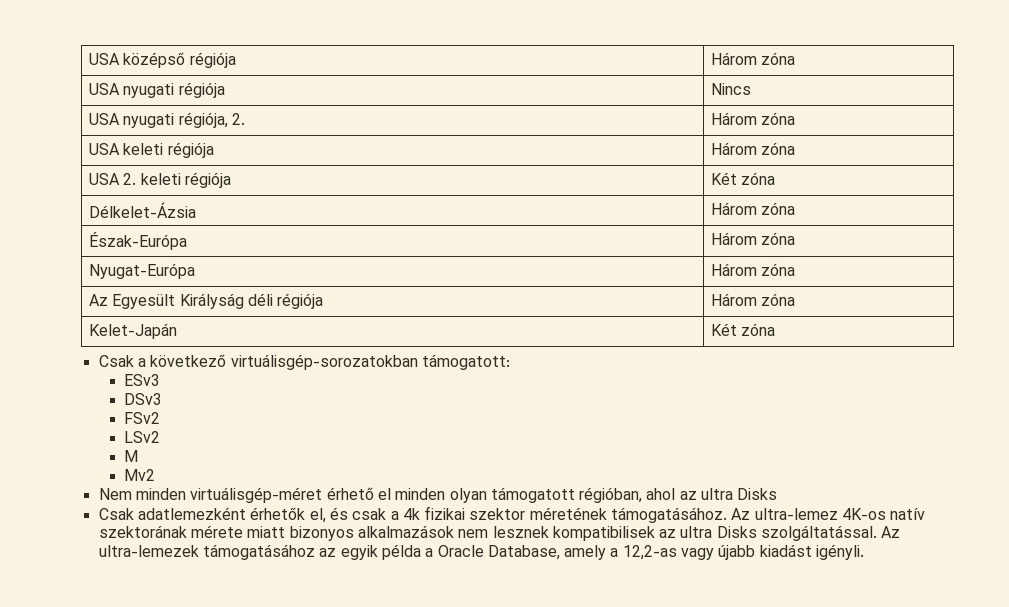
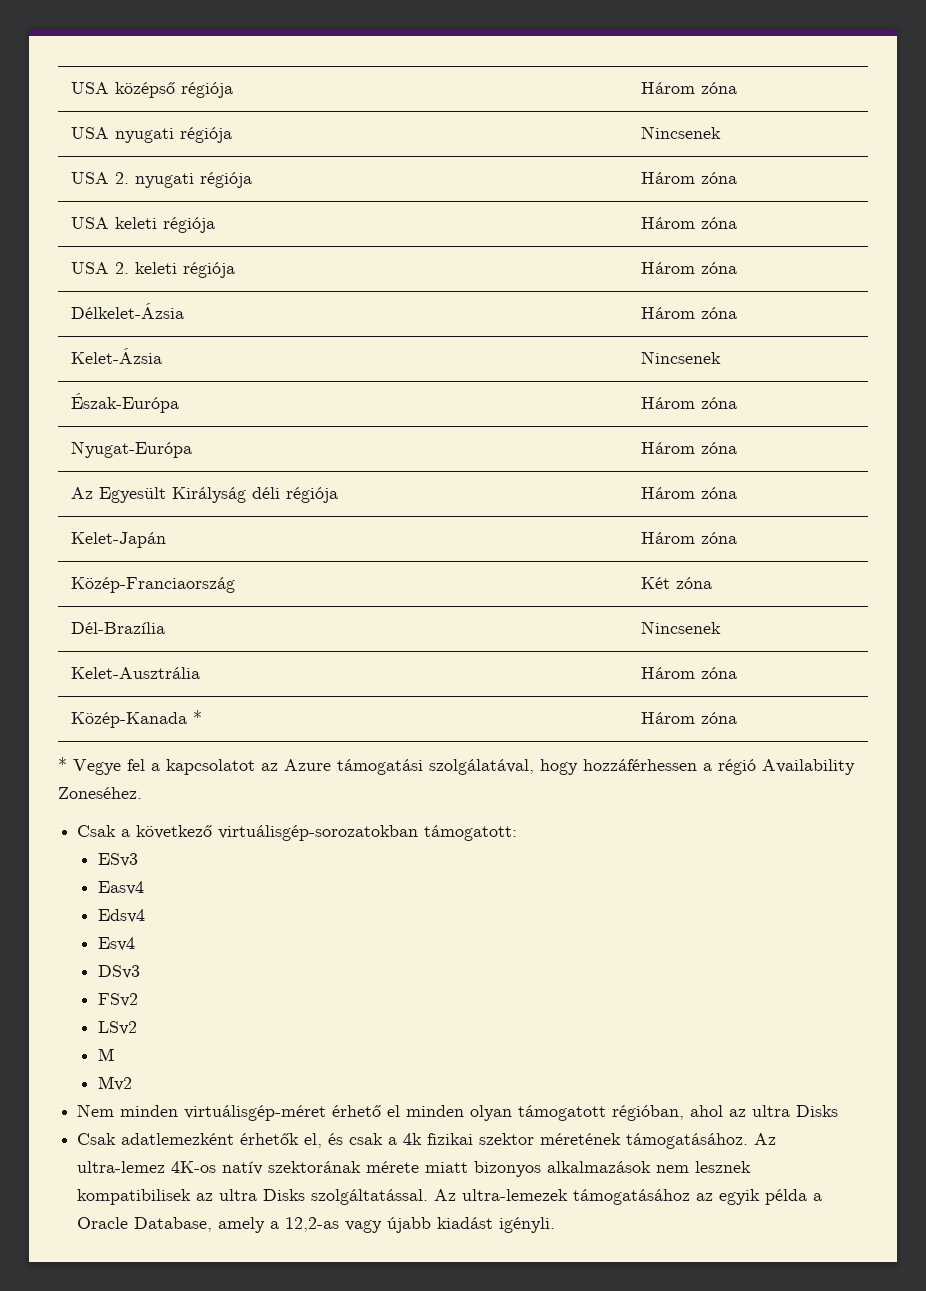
- USA nyugati régiója | Nincs
- USA nyugati régiója, 2. | Három zóna
+ USA nyugati régiója | Nincsenek
+ USA 2. nyugati régiója | Három zóna
- USA 2. keleti régiója | Két zóna
+ USA 2. keleti régiója | Három zóna
+ Kelet-Ázsia | Nincsenek
- Kelet-Japán | Két zóna
+ Kelet-Japán | Három zóna
+ Közép-Franciaország | Két zóna
+ Dél-Brazília | Nincsenek
+ Kelet-Ausztrália | Három zóna
+ Közép-Kanada * | Három zóna
+ * Vegye fel a kapcsolatot az Azure támogatási szolgálatával, hogy hozzáférhessen a régió Availability Zoneséhez.
+ Easv4
+ Edsv4
+ Esv4

